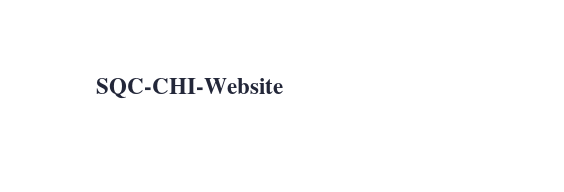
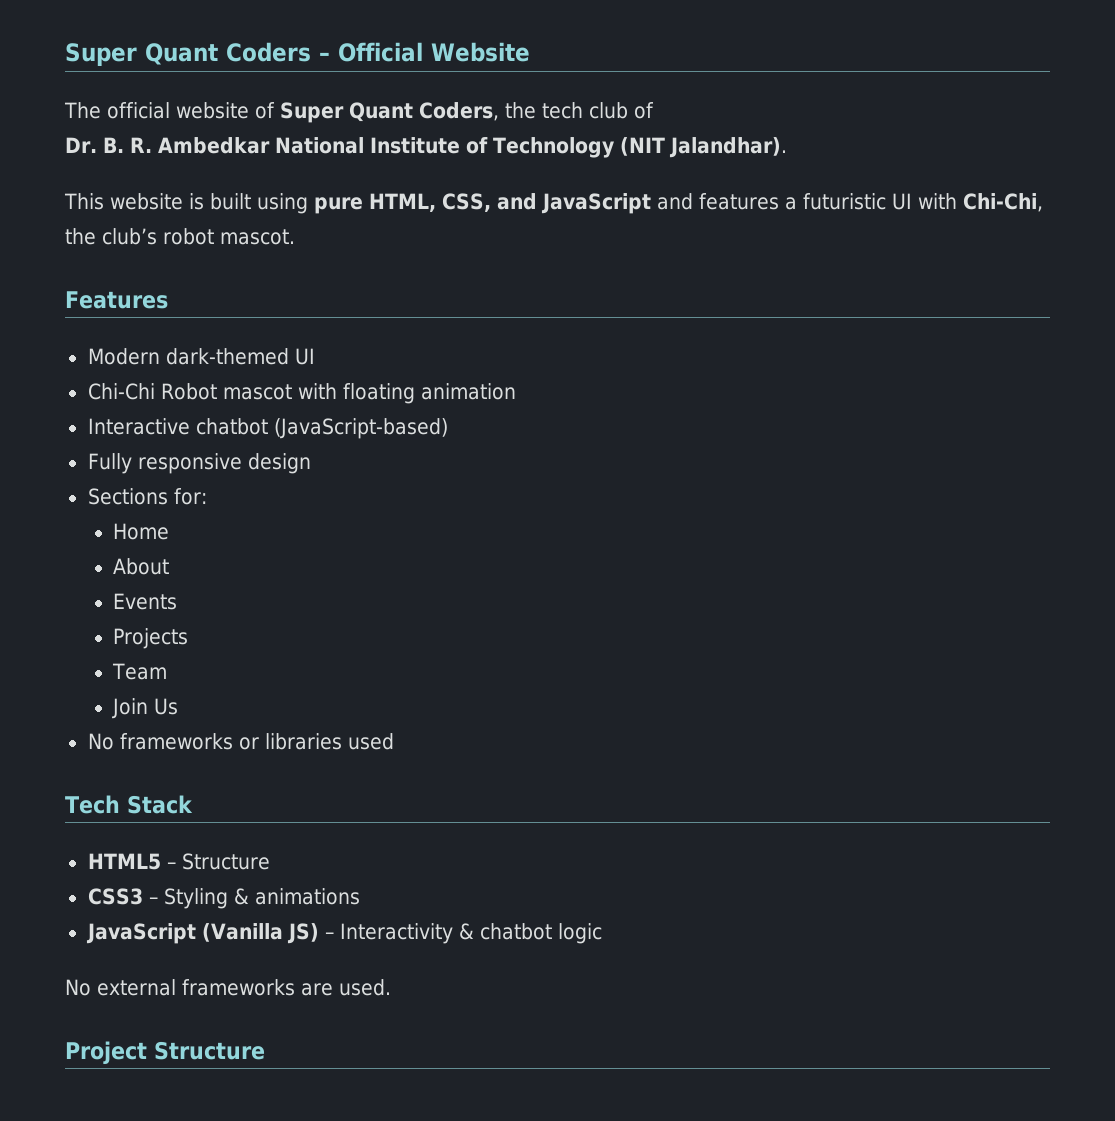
- SQC-CHI-Website
+ Super Quant Coders – Official Website
+ The official website of Super Quant Coders, the tech club of
+ Dr. B. R. Ambedkar National Institute of Technology (NIT Jalandhar).
+ This website is built using pure HTML, CSS, and JavaScript and features a futuristic UI with Chi-Chi, the club’s robot mascot.
+ Features
+ Modern dark-themed UI
+ Chi-Chi Robot mascot with floating animation
+ Interactive chatbot (JavaScript-based)
+ Fully responsive design
+ Sections for:
+ Home
+ About
+ Events
+ Projects
+ Team
+ Join Us
+ No frameworks or libraries used
+ Tech Stack
+ HTML5 – Structure
+ CSS3 – Styling & animations
+ JavaScript (Vanilla JS) – Interactivity & chatbot logic
+ No external frameworks are used.
+ Project Structure

